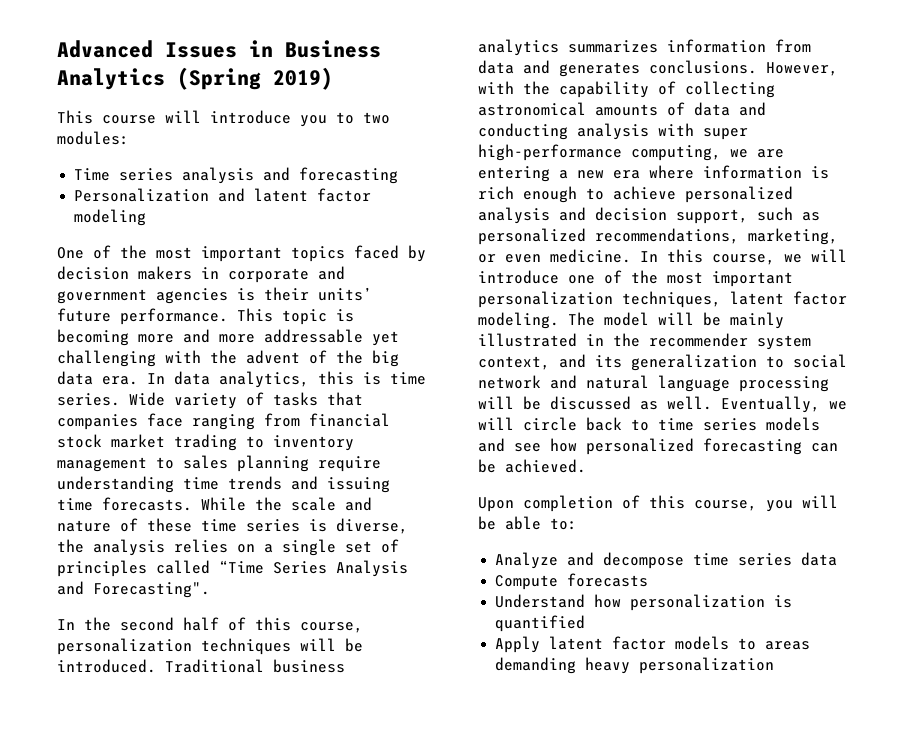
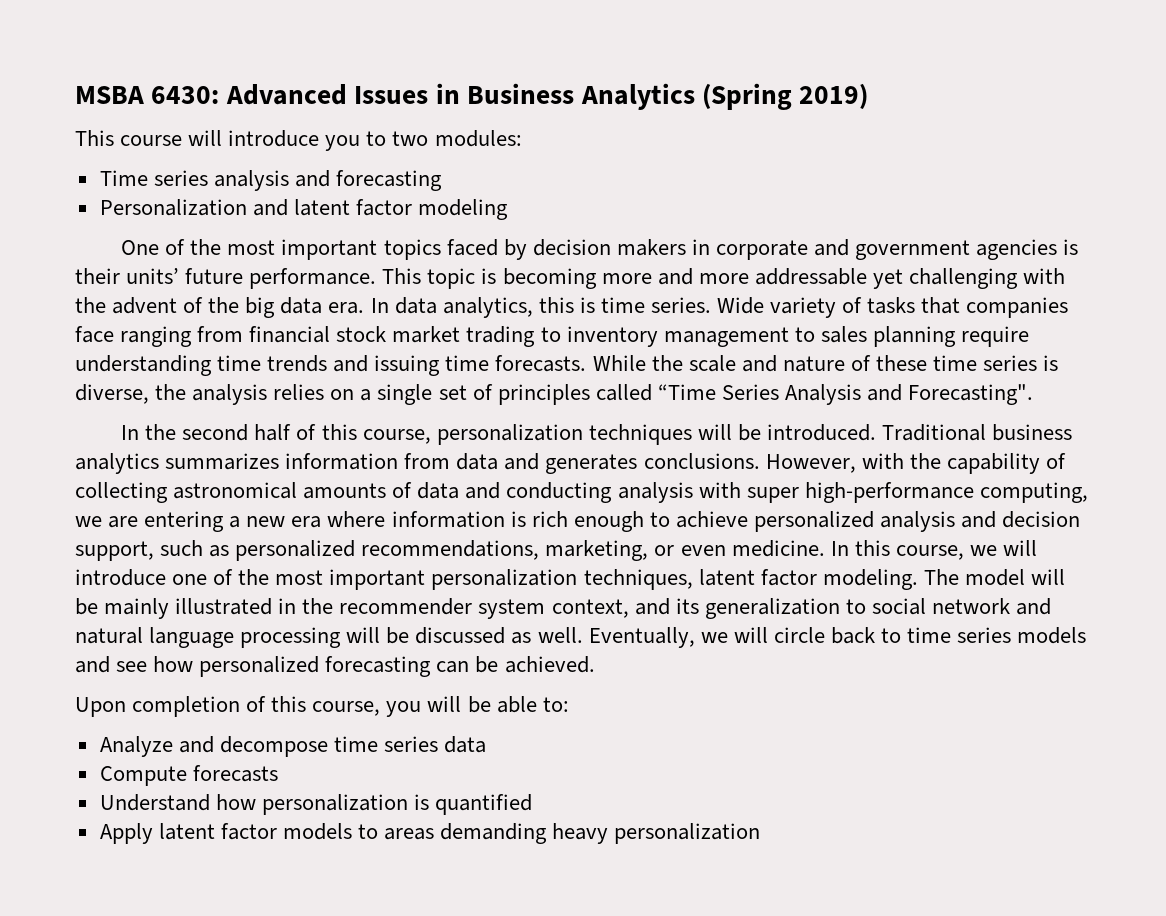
- Advanced Issues in Business Analytics (Spring 2019)
+ MSBA 6430: Advanced Issues in Business Analytics (Spring 2019)

